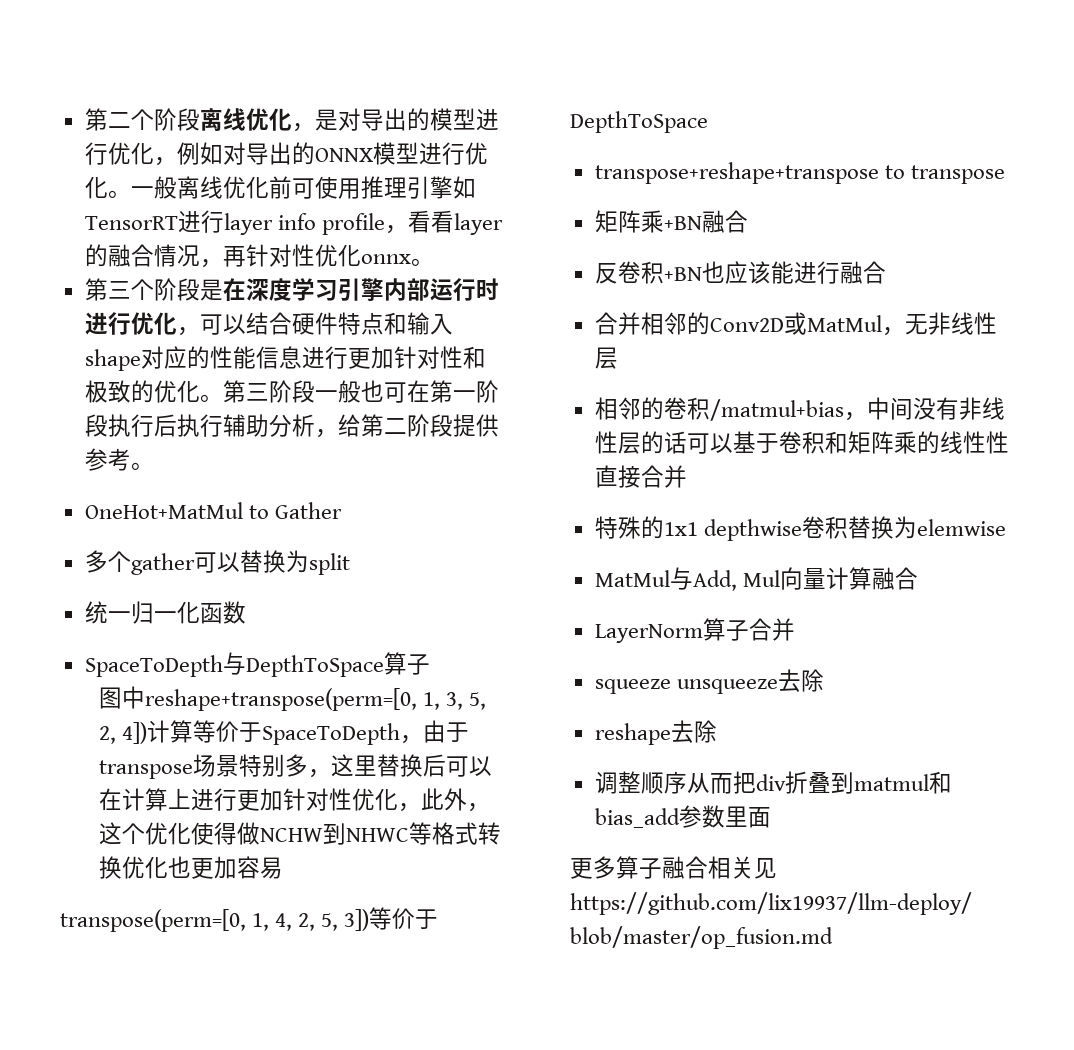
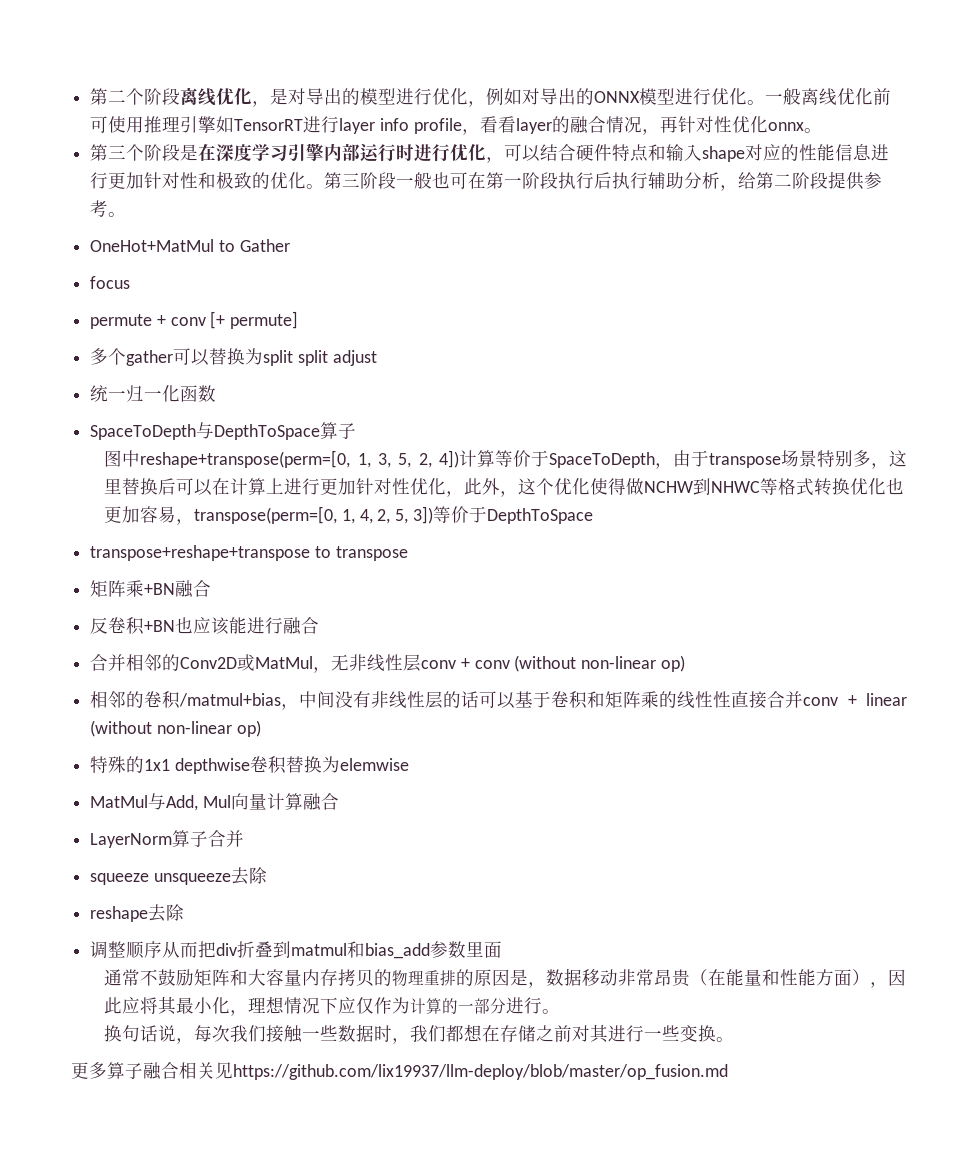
+ focus
+ permute + conv [+ permute]
- 多个gather可以替换为split
+ 多个gather可以替换为split split adjust
- 图中reshape+transpose(perm=[0, 1, 3, 5, 2, 4])计算等价于SpaceToDepth，由于transpose场景特别多，这里替换后可以在计算上进行更加针对性优化，此外，这个优化使得做NCHW到NHWC等格式转换优化也更加容易
- transpose(perm=[0, 1, 4, 2, 5, 3])等价于DepthToSpace
+ 图中reshape+transpose(perm=[0, 1, 3, 5, 2, 4])计算等价于SpaceToDepth，由于transpose场景特别多，这里替换后可以在计算上进行更加针对性优化，此外，这个优化使得做NCHW到NHWC等格式转换优化也更加容易，transpose(perm=[0, 1, 4, 2, 5, 3])等价于DepthToSpace
- 合并相邻的Conv2D或MatMul，无非线性层
+ 合并相邻的Conv2D或MatMul，无非线性层conv + conv (without non-linear op)
- 相邻的卷积/matmul+bias，中间没有非线性层的话可以基于卷积和矩阵乘的线性性直接合并
+ 相邻的卷积/matmul+bias，中间没有非线性层的话可以基于卷积和矩阵乘的线性性直接合并conv + linear (without non-linear op)
+ 通常不鼓励矩阵和大容量内存拷贝的物理重排的原因是，数据移动非常昂贵（在能量和性能方面），因此应将其最小化，理想情况下应仅作为计算的一部分进行。
+ 换句话说，每次我们接触一些数据时，我们都想在存储之前对其进行一些变换。

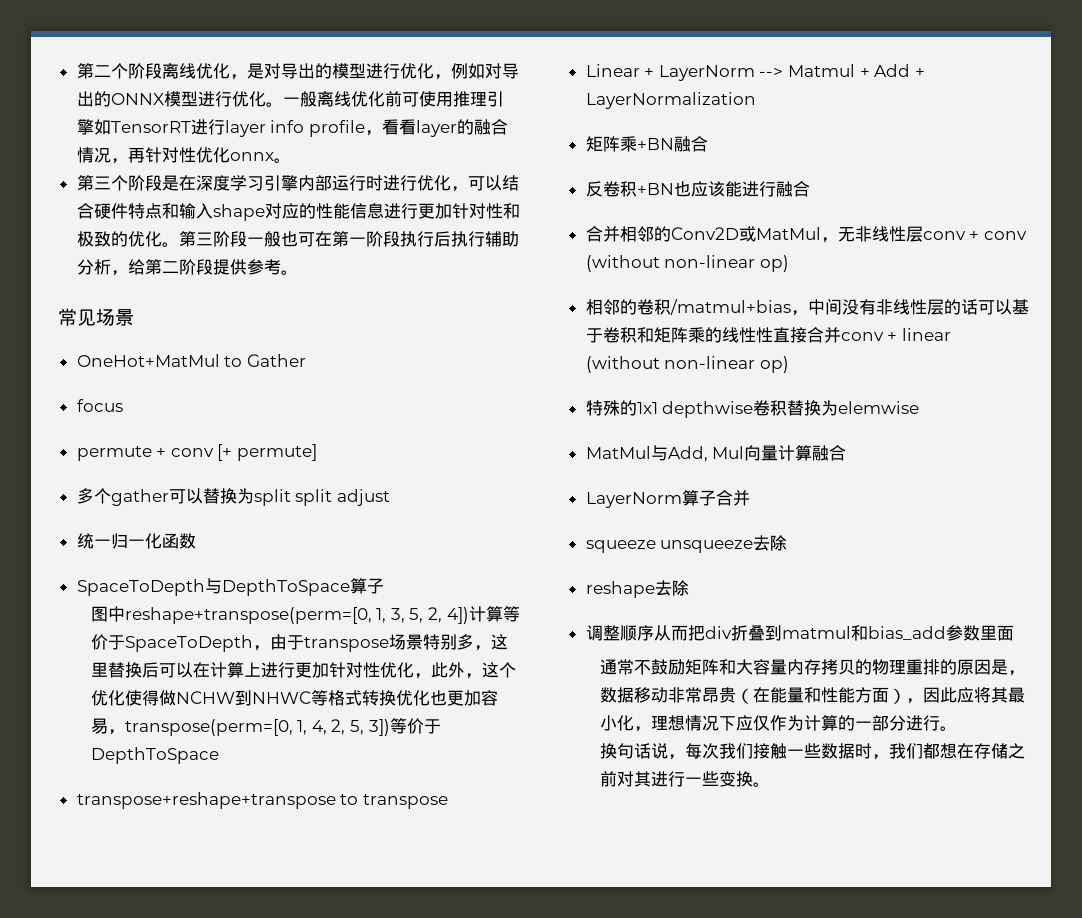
+ 常见场景
+ Linear + LayerNorm --> Matmul + Add + LayerNormalization
- 更多算子融合相关见https://github.com/lix19937/llm-deploy/blob/master/op_fusion.md

